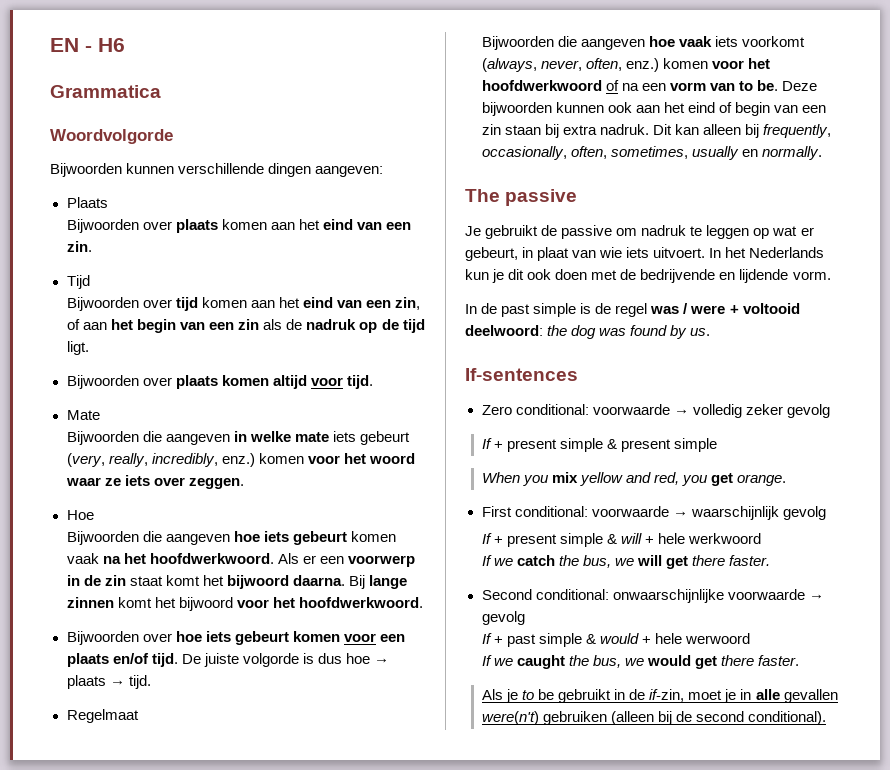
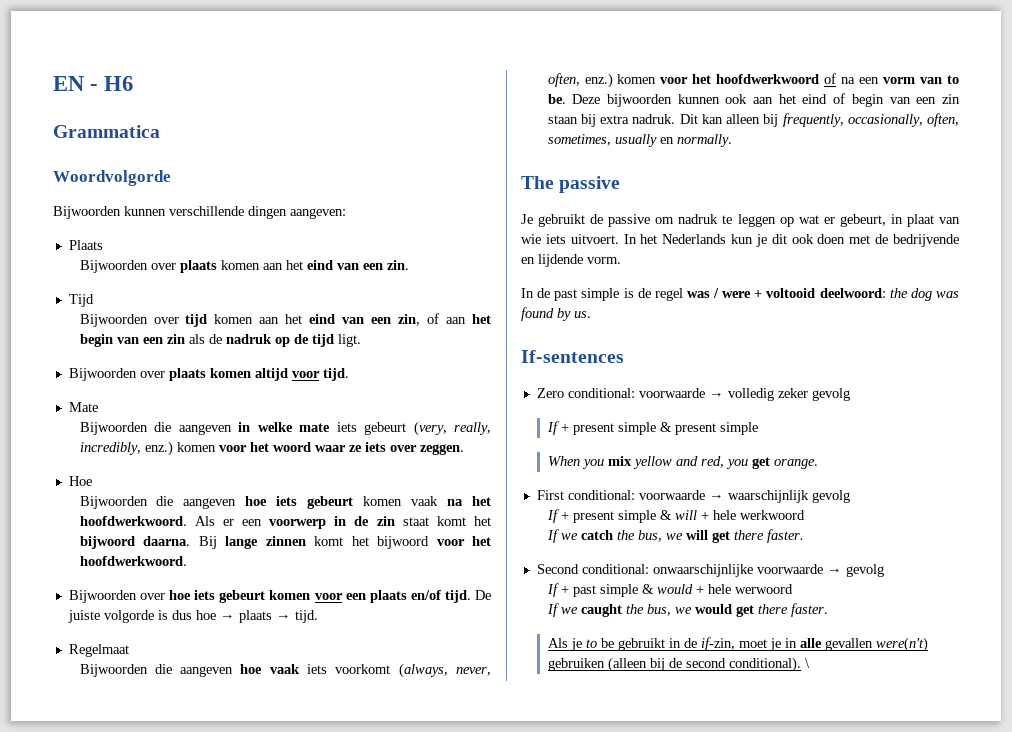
+ \

